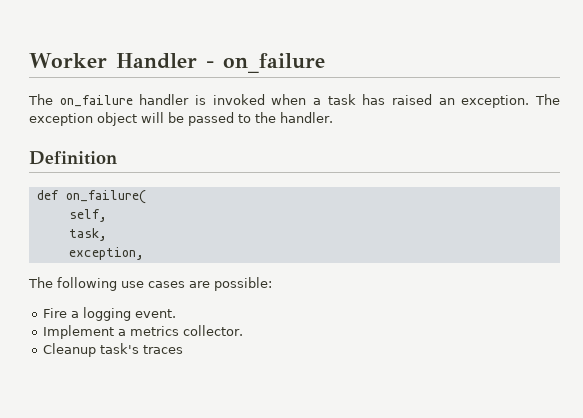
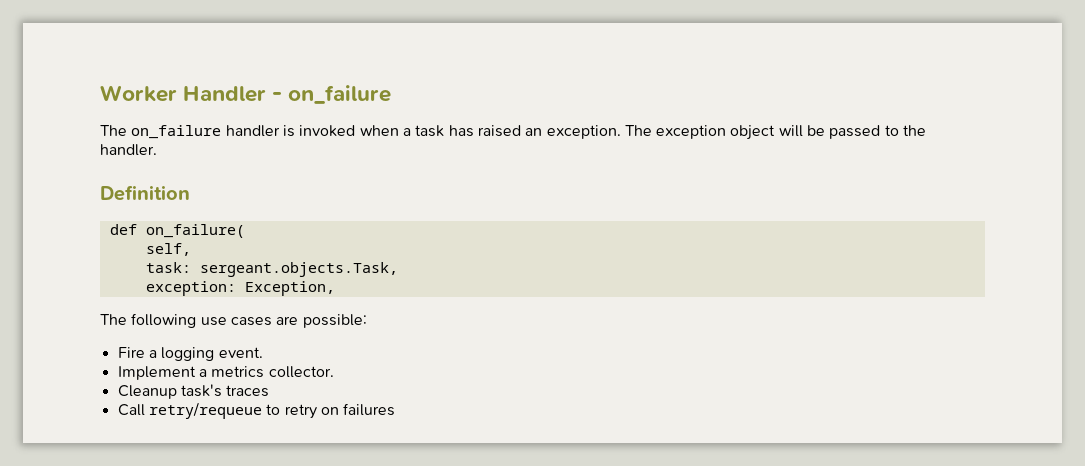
- task,
- exception,
+ task: sergeant.objects.Task,
+ exception: Exception,
+ Call retry/requeue to retry on failures

